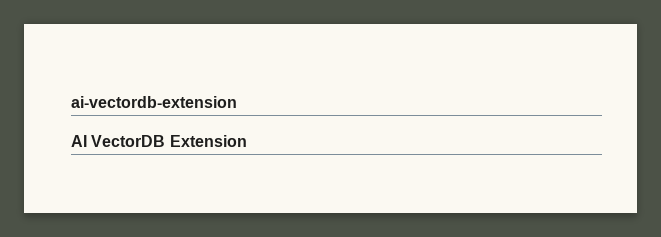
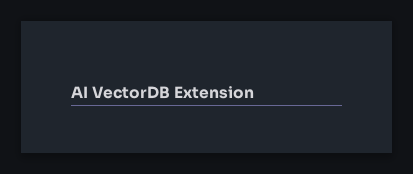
- ai-vectordb-extension

